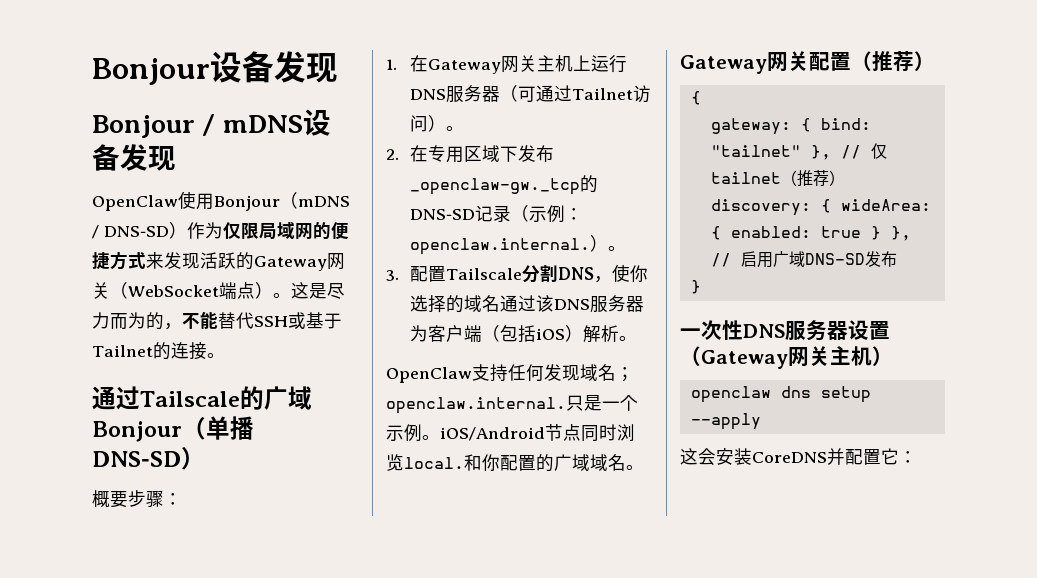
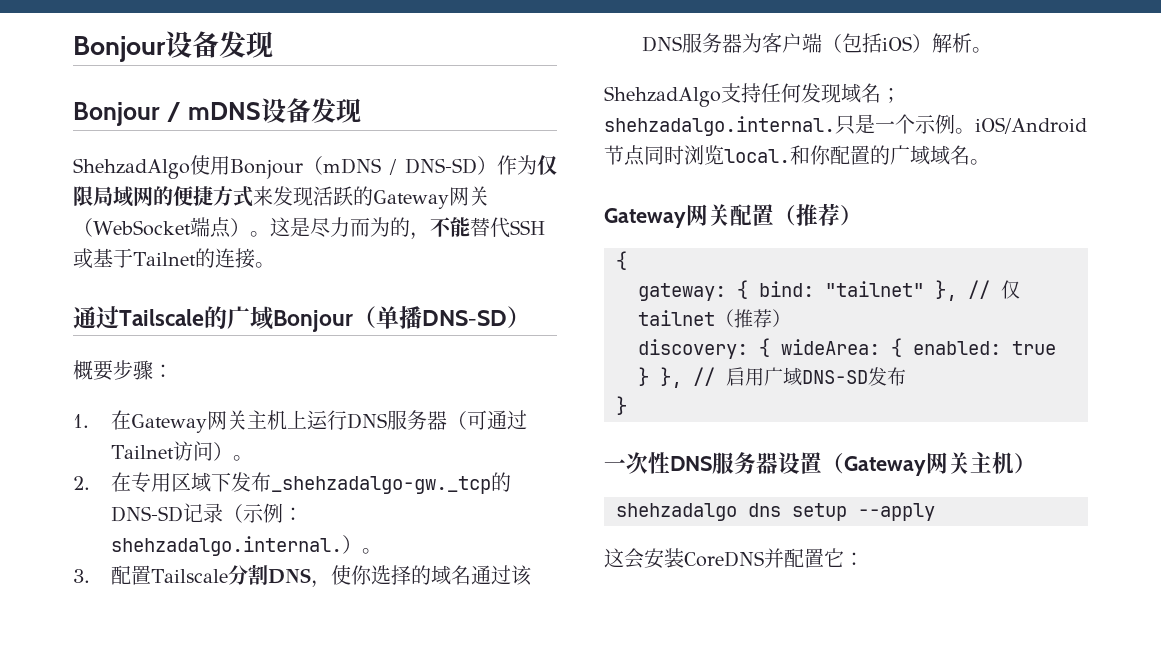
- OpenClaw使用Bonjour（mDNS / DNS‑SD）作为仅限局域网的便捷方式来发现活跃的Gateway网关（WebSocket端点）。
+ ShehzadAlgo使用Bonjour（mDNS / DNS‑SD）作为仅限局域网的便捷方式来发现活跃的Gateway网关（WebSocket端点）。
- 2.在专用区域下发布_openclaw-gw._tcp的DNS‑SD记录（示例：openclaw.internal.）。
+ 2.在专用区域下发布_shehzadalgo-gw._tcp的DNS‑SD记录（示例：shehzadalgo.internal.）。
- OpenClaw支持任何发现域名；openclaw.internal.只是一个示例。iOS/Android节点同时浏览local.
+ ShehzadAlgo支持任何发现域名；shehzadalgo.internal.只是一个示例。iOS/Android节点同时浏览local.
- openclaw dns setup --apply
+ shehzadalgo dns setup --apply

